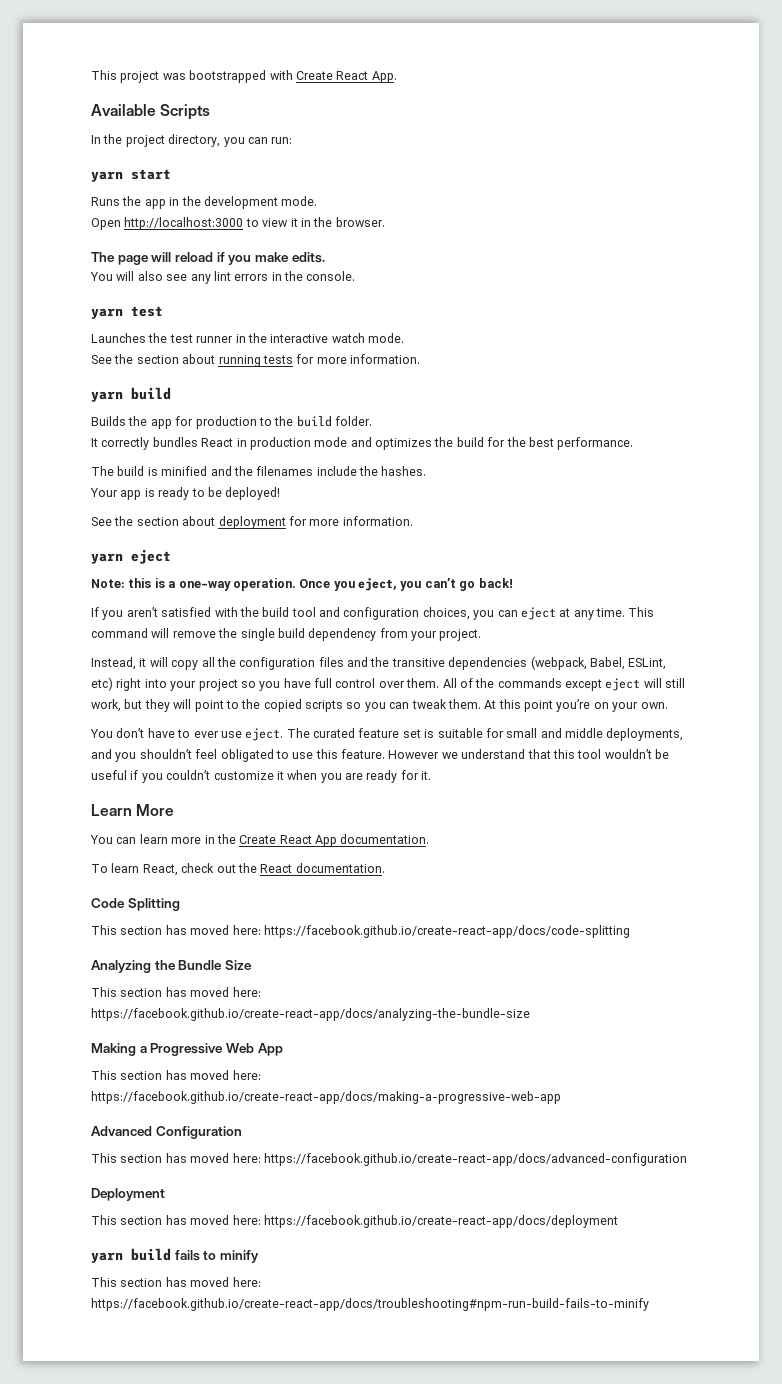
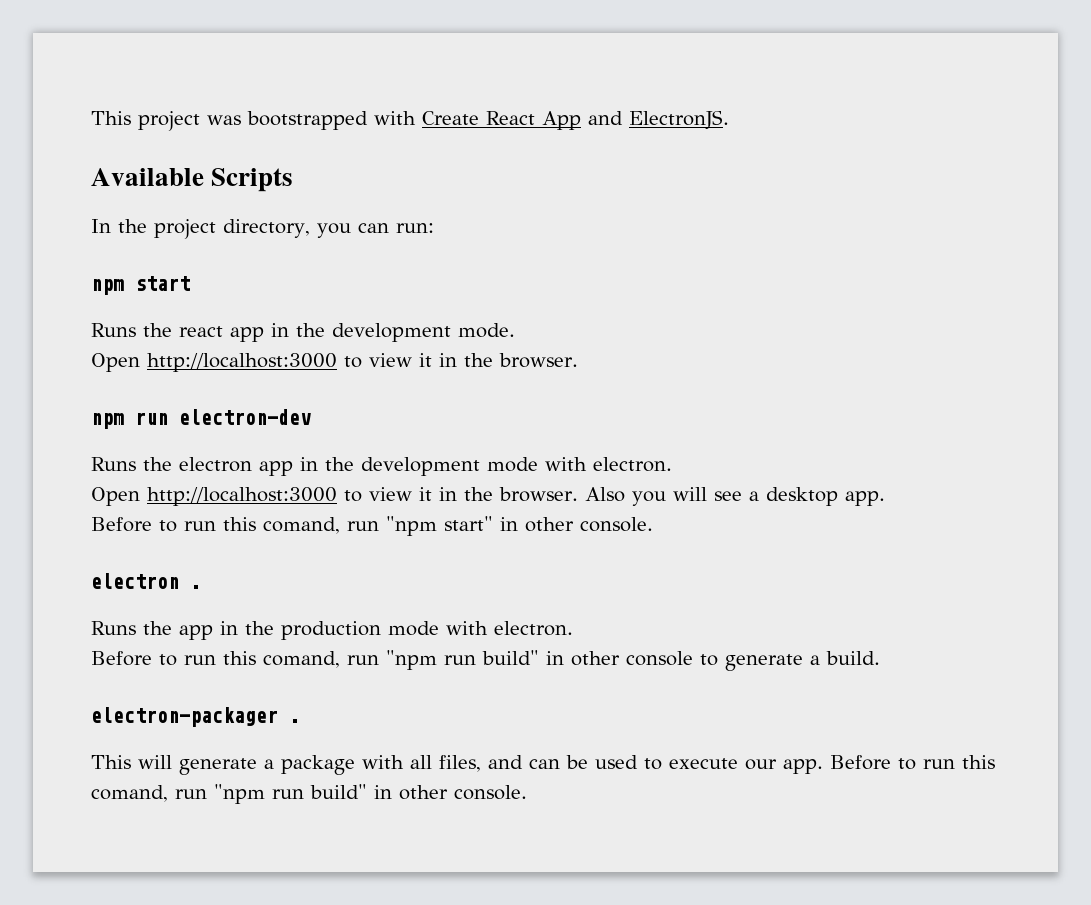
- This project was bootstrapped with Create React App.
+ This project was bootstrapped with Create React App and ElectronJS.
- yarn start
+ npm start
- Runs the app in the development mode.
+ Runs the react app in the development mode.
- The page will reload if you make edits.
- You will also see any lint errors in the console.
- yarn test
- Launches the test runner in the interactive watch mode.
- See the section about running tests for more information.
- yarn build
- Builds the app for production to the build folder.
- It correctly bundles React in production mode and optimizes the build for the best performance.
- The build is minified and the filenames include the hashes.
- Your app is ready to be deployed!
- See the section about deployment for more information.
- yarn eject
- Note: this is a one-way operation. Once you eject, you can’t go back!
- If you aren’t satisfied with the build tool and configuration choices, you can eject at any time. This command will remove the single build dependency from your project.
- Instead, it will copy all the configuration files and the transitive dependencies (webpack, Babel, ESLint, etc) right into your project so you have full control over them. All of the commands except eject will still work, but they will point to the copied scripts so you can tweak them. At this point you’re on your own.
- You don’t have to ever use eject. The curated feature set is suitable for small and middle deployments, and you shouldn’t feel obligated to use this feature. However we understand that this tool wouldn’t be useful if you couldn’t customize it when you are ready for it.
- Learn More
- You can learn more in the Create React App documentation.
- To learn React, check out the React documentation.
- Code Splitting
- This section has moved here: https://facebook.github.io/create-react-app/docs/code-splitting
- Analyzing the Bundle Size
- This section has moved here: https://facebook.github.io/create-react-app/docs/analyzing-the-bundle-size
- Making a Progressive Web App
- This section has moved here: https://facebook.github.io/create-react-app/docs/making-a-progressive-web-app
- Advanced Configuration
- This section has moved here: https://facebook.github.io/create-react-app/docs/advanced-configuration
- Deployment
- This section has moved here: https://facebook.github.io/create-react-app/docs/deployment
- yarn build fails to minify
- This section has moved here: https://facebook.github.io/create-react-app/docs/troubleshooting#npm-run-build-fails-to-minify
+ npm run electron-dev
+ Runs the electron app in the development mode with electron.
+ Open http://localhost:3000 to view it in the browser. Also you will see a desktop app.
+ Before to run this comand, run "npm start" in other console.
+ electron .
+ Runs the app in the production mode with electron.
+ Before to run this comand, run "npm run build" in other console to generate a build.
+ electron-packager .
+ This will generate a package with all files, and can be used to execute our app. Before to run this comand, run "npm run build" in other console.

